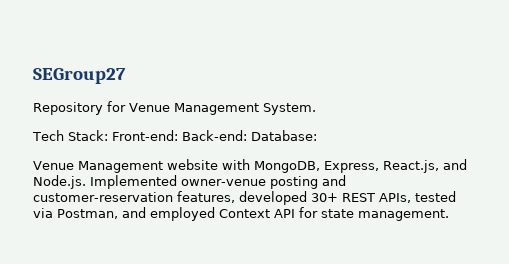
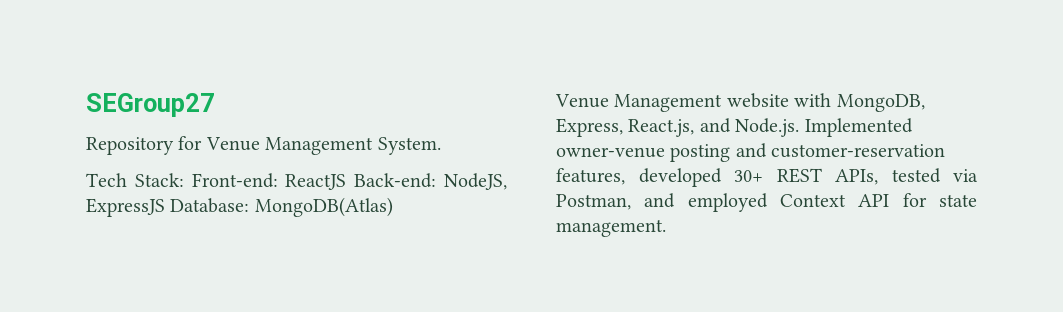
- Tech Stack: Front-end: Back-end: Database:
+ Tech Stack: Front-end: ReactJS Back-end: NodeJS, ExpressJS Database: MongoDB(Atlas)

